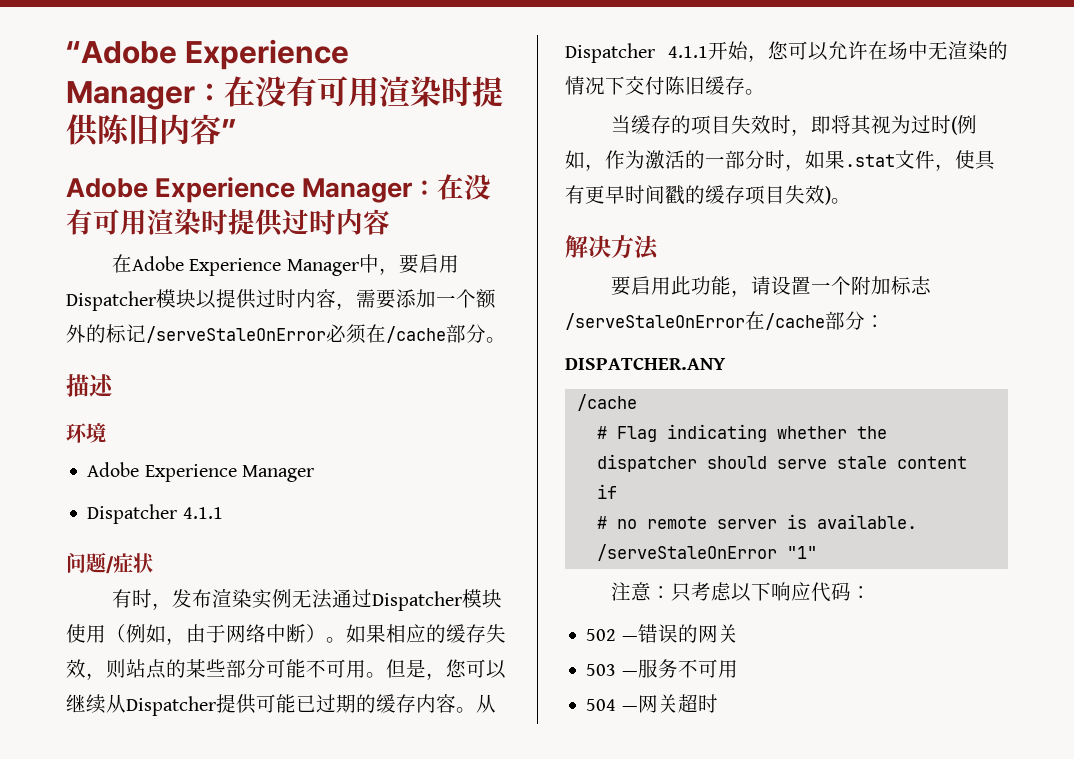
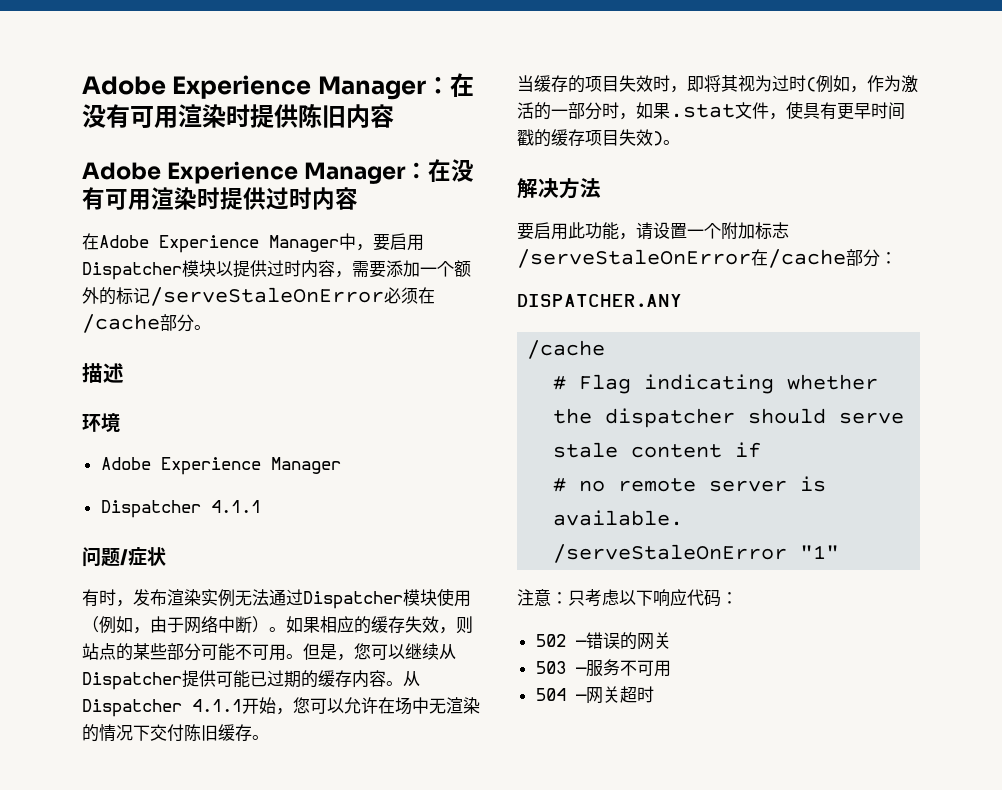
- “Adobe Experience Manager：在没有可用渲染时提供陈旧内容”
+ Adobe Experience Manager：在没有可用渲染时提供陈旧内容

